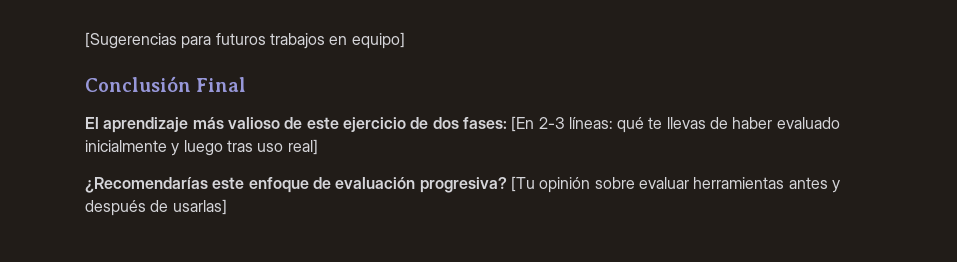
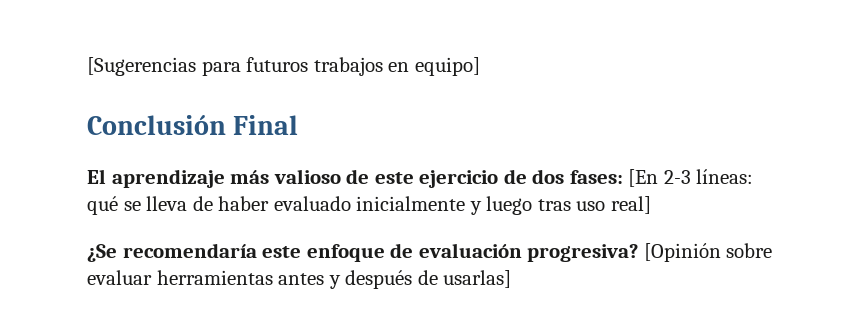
- El aprendizaje más valioso de este ejercicio de dos fases: [En 2-3 líneas: qué te llevas de haber evaluado inicialmente y luego tras uso real]
+ El aprendizaje más valioso de este ejercicio de dos fases: [En 2-3 líneas: qué se lleva de haber evaluado inicialmente y luego tras uso real]
- ¿Recomendarías este enfoque de evaluación progresiva?
+ ¿Se recomendaría este enfoque de evaluación progresiva?
- [Tu opinión sobre evaluar herramientas antes y después de usarlas]
+ [Opinión sobre evaluar herramientas antes y después de usarlas]

